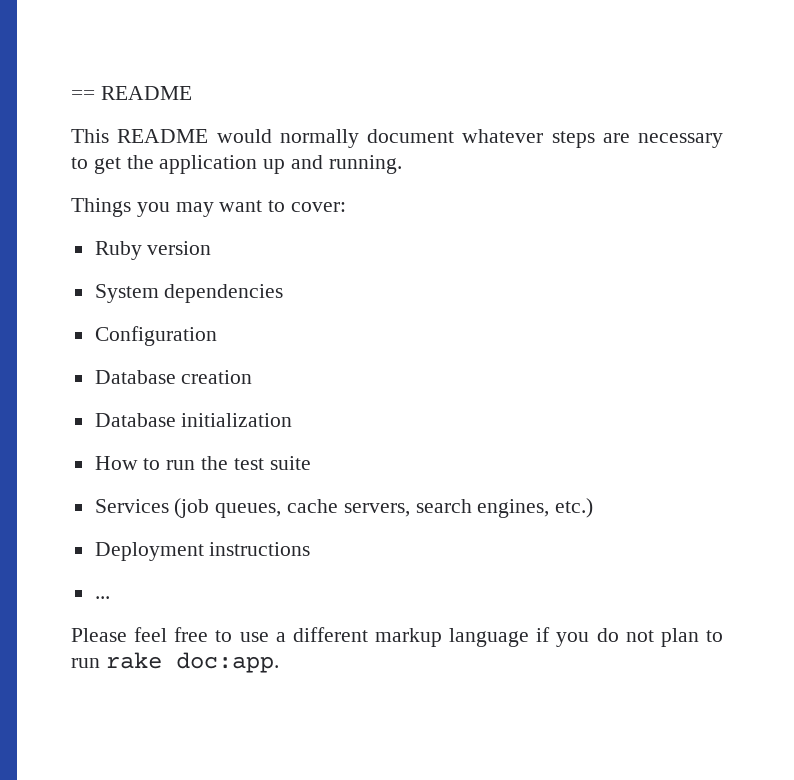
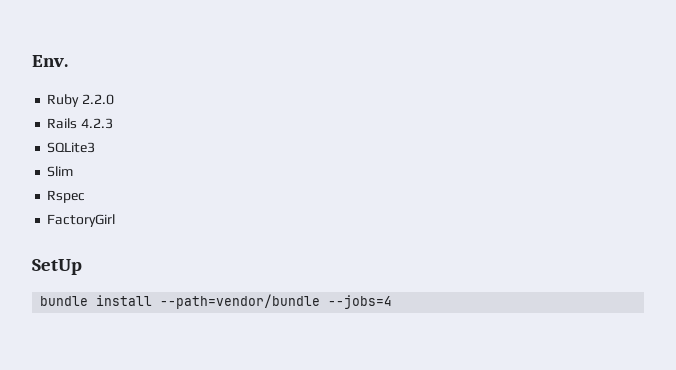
- == README
- This README would normally document whatever steps are necessary to get the application up and running.
- Things you may want to cover:
- Ruby version
- System dependencies
- Configuration
- Database creation
- Database initialization
- How to run the test suite
- Services (job queues, cache servers, search engines, etc.)
- Deployment instructions
- ...
- Please feel free to use a different markup language if you do not plan to run rake doc:app.
+ Env.
+ Ruby 2.2.0
+ Rails 4.2.3
+ SQLite3
+ Slim
+ Rspec
+ FactoryGirl
+ SetUp
+ bundle install --path=vendor/bundle --jobs=4

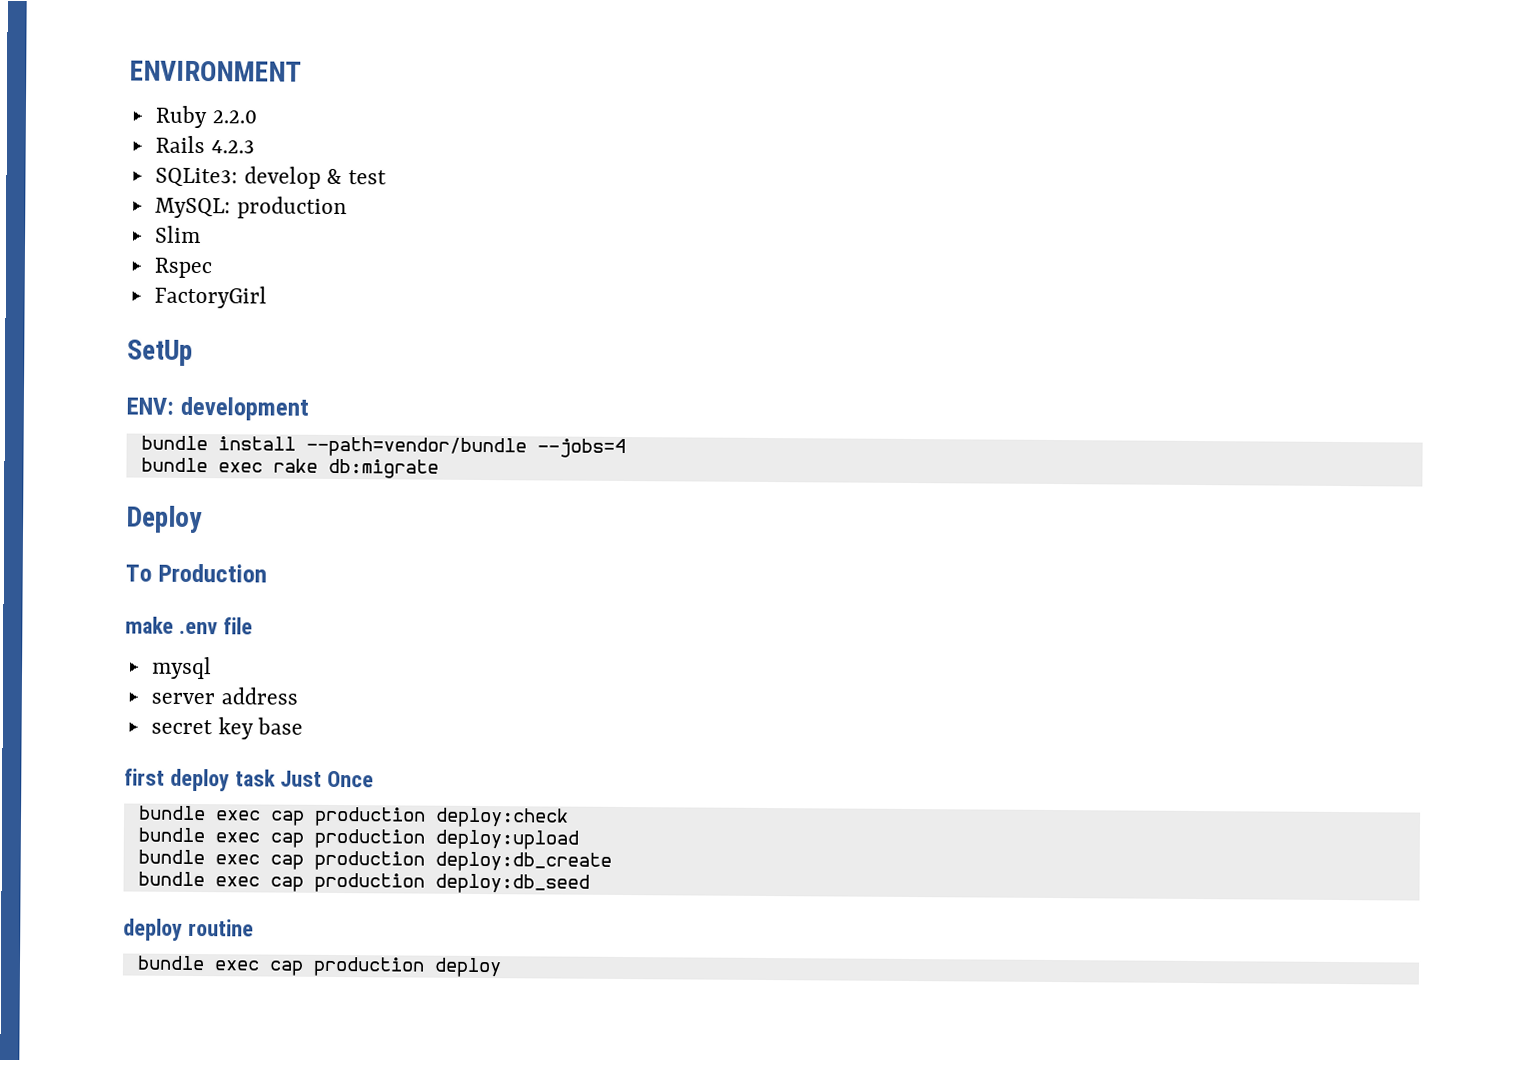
- Env.
+ ENVIRONMENT
- SQLite3
+ SQLite3: develop & test
+ MySQL: production
+ ENV: development
+ bundle exec rake db:migrate
+ Deploy
+ To Production
+ make .env file
+ mysql
+ server address
+ secret key base
+ first deploy task Just Once
+ bundle exec cap production deploy:check
+ bundle exec cap production deploy:upload
+ bundle exec cap production deploy:db_create
+ bundle exec cap production deploy:db_seed
+ deploy routine
+ bundle exec cap production deploy

